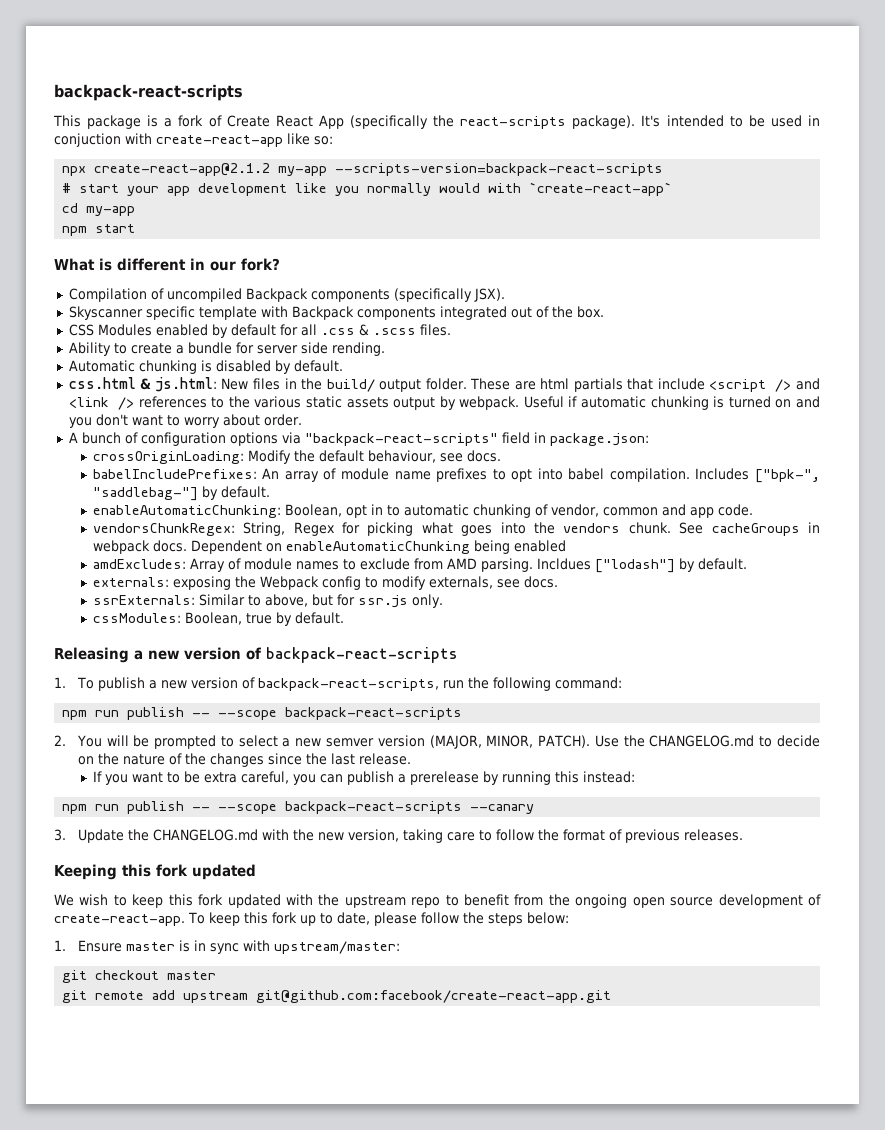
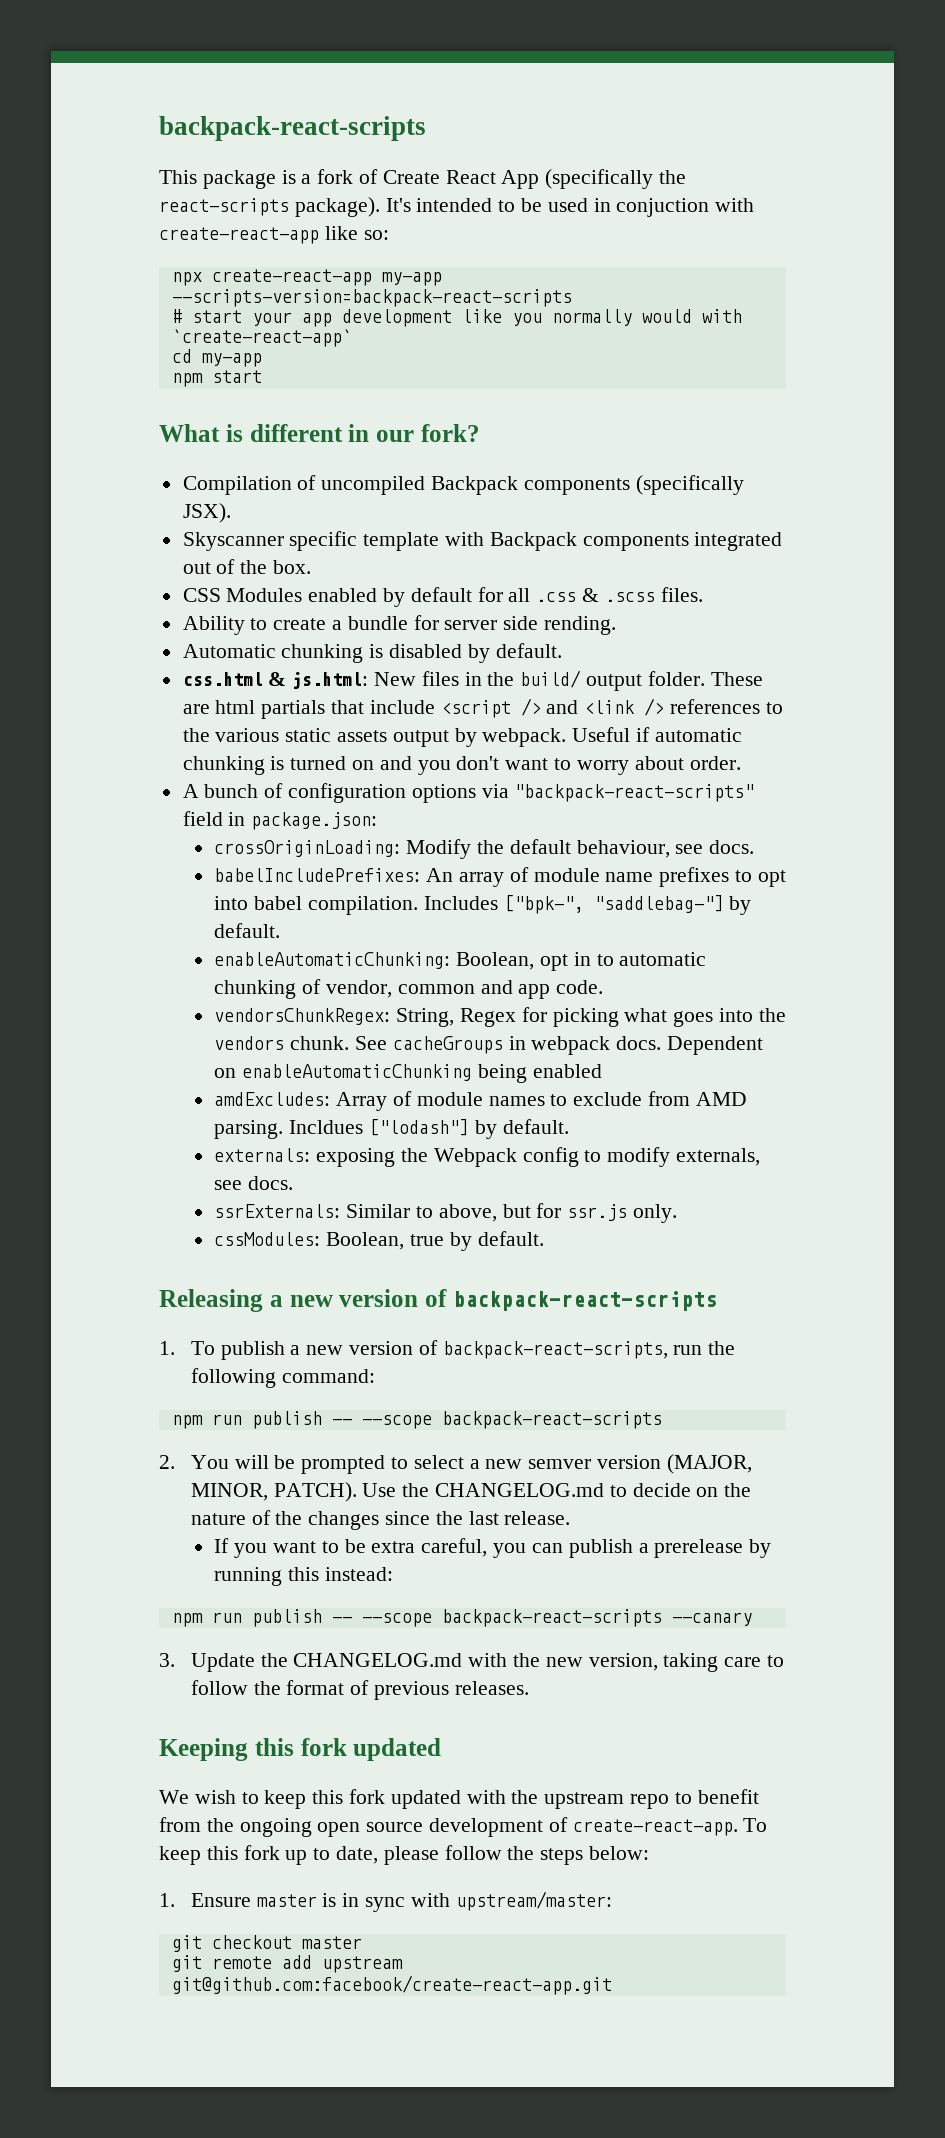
- npx create-react-app@2.1.2 my-app --scripts-version=backpack-react-scripts
+ npx create-react-app my-app --scripts-version=backpack-react-scripts

